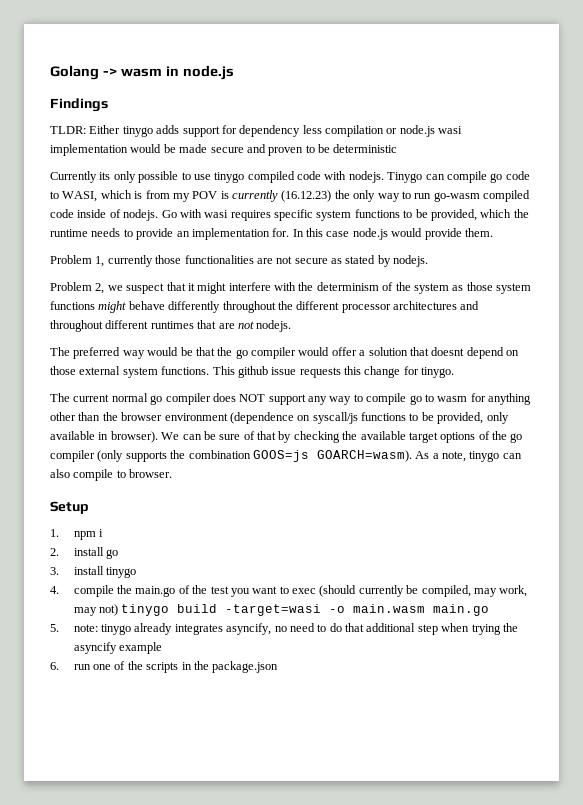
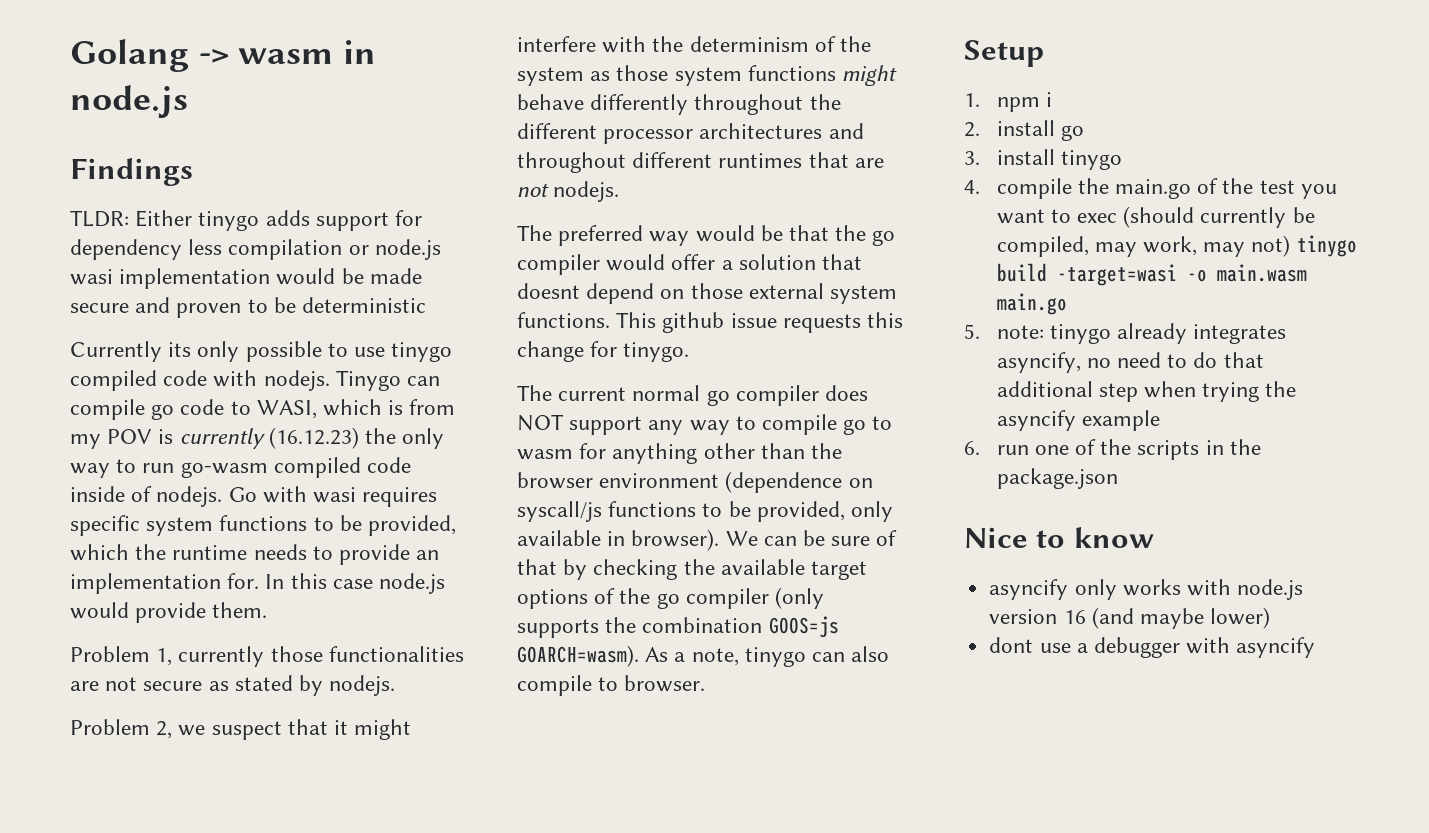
+ Nice to know
+ asyncify only works with node.js version 16 (and maybe lower)
+ dont use a debugger with asyncify

